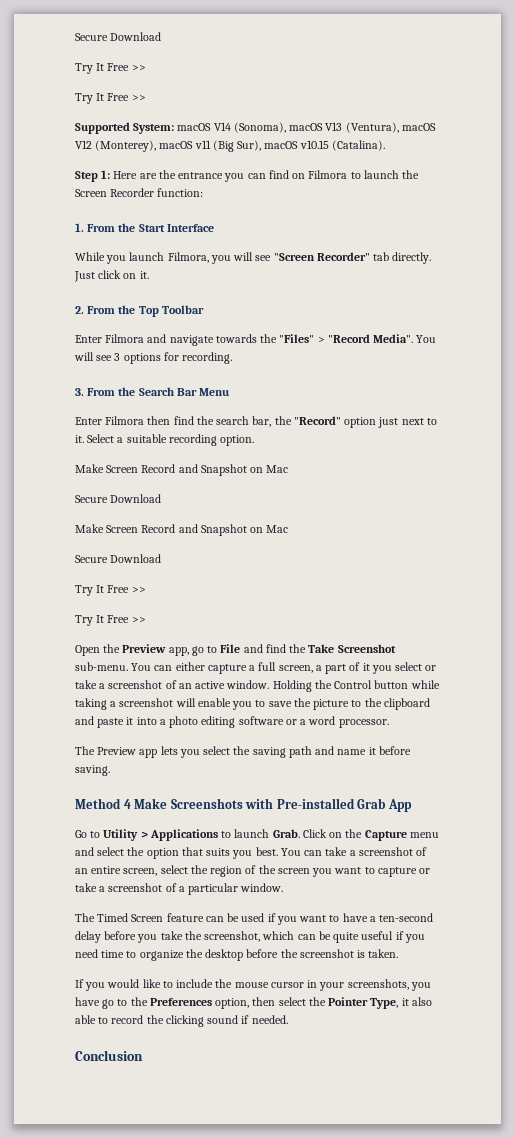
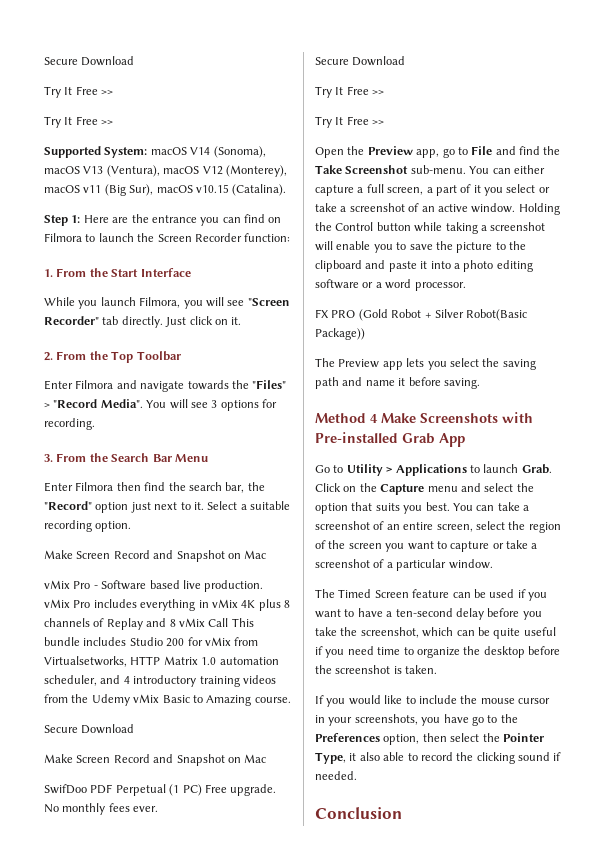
+ vMix Pro - Software based live production. vMix Pro includes everything in vMix 4K plus 8 channels of Replay and 8 vMix Call This bundle includes Studio 200 for vMix from Virtualsetworks, HTTP Matrix 1.0 automation scheduler, and 4 introductory training videos from the Udemy vMix Basic to Amazing course.
+ SwifDoo PDF Perpetual (1 PC) Free upgrade. No monthly fees ever.
+ FX PRO (Gold Robot + Silver Robot(Basic Package))

